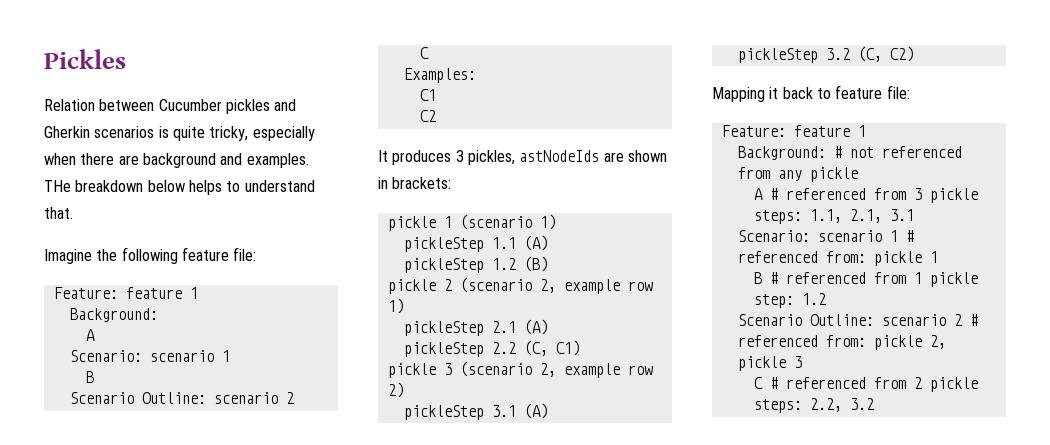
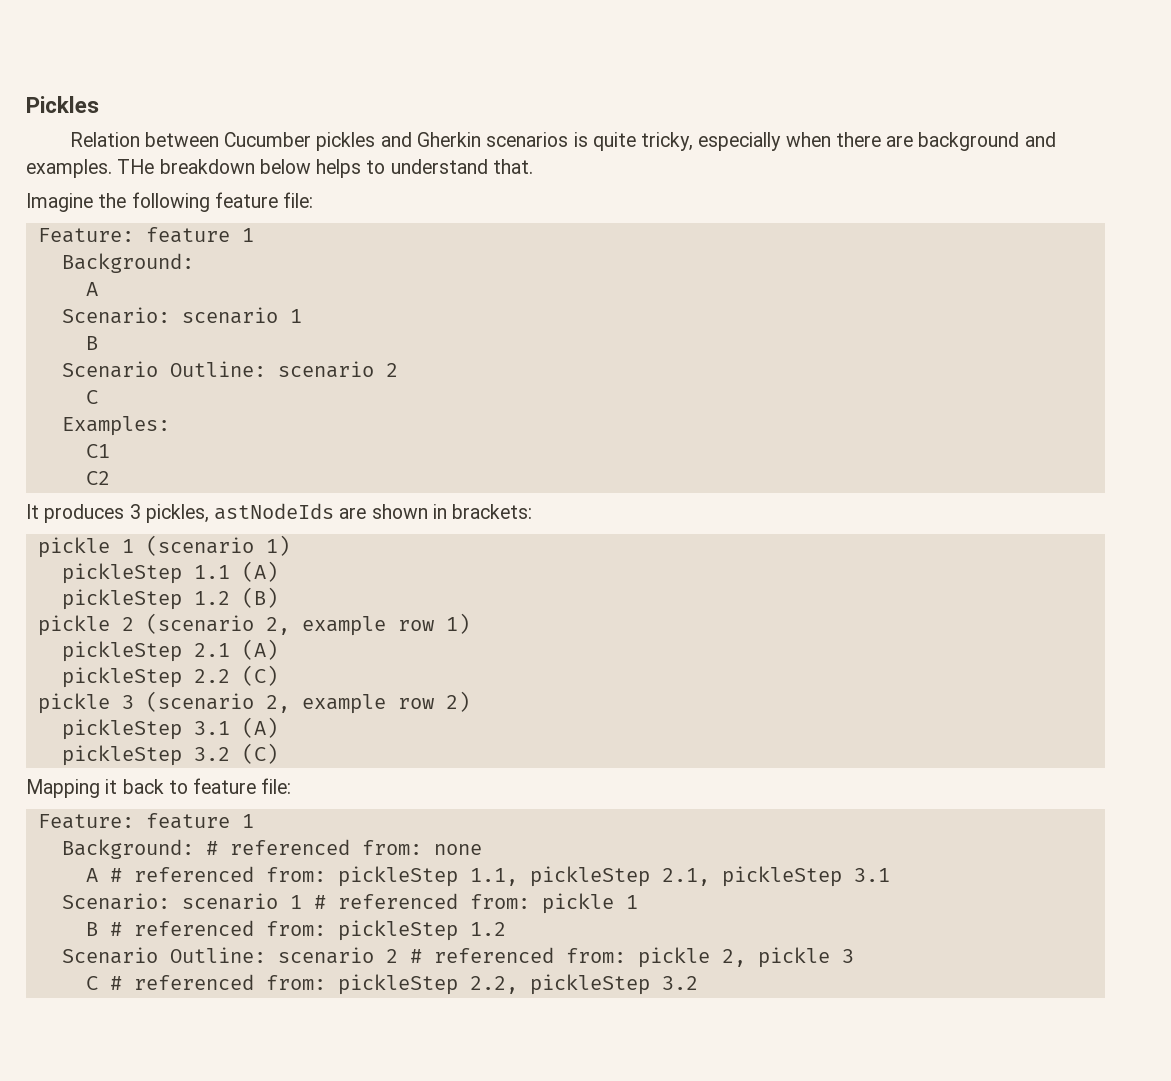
- pickleStep 2.2 (C, C1)
+ pickleStep 2.2 (C)
- pickleStep 3.2 (C, C2)
+ pickleStep 3.2 (C)
- Background: # not referenced from any pickle
- A # referenced from 3 pickle steps: 1.1, 2.1, 3.1
+ Background: # referenced from: none
+ A # referenced from: pickleStep 1.1, pickleStep 2.1, pickleStep 3.1
- B # referenced from 1 pickle step: 1.2
+ B # referenced from: pickleStep 1.2
- C # referenced from 2 pickle steps: 2.2, 3.2
+ C # referenced from: pickleStep 2.2, pickleStep 3.2

